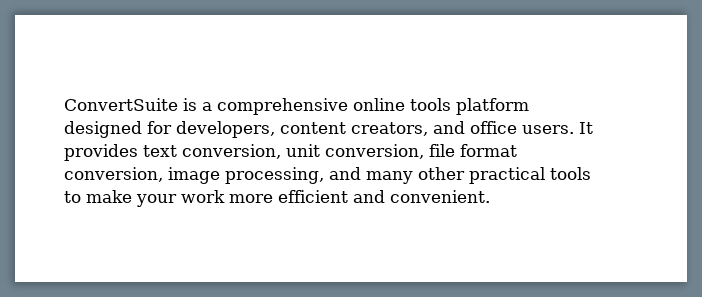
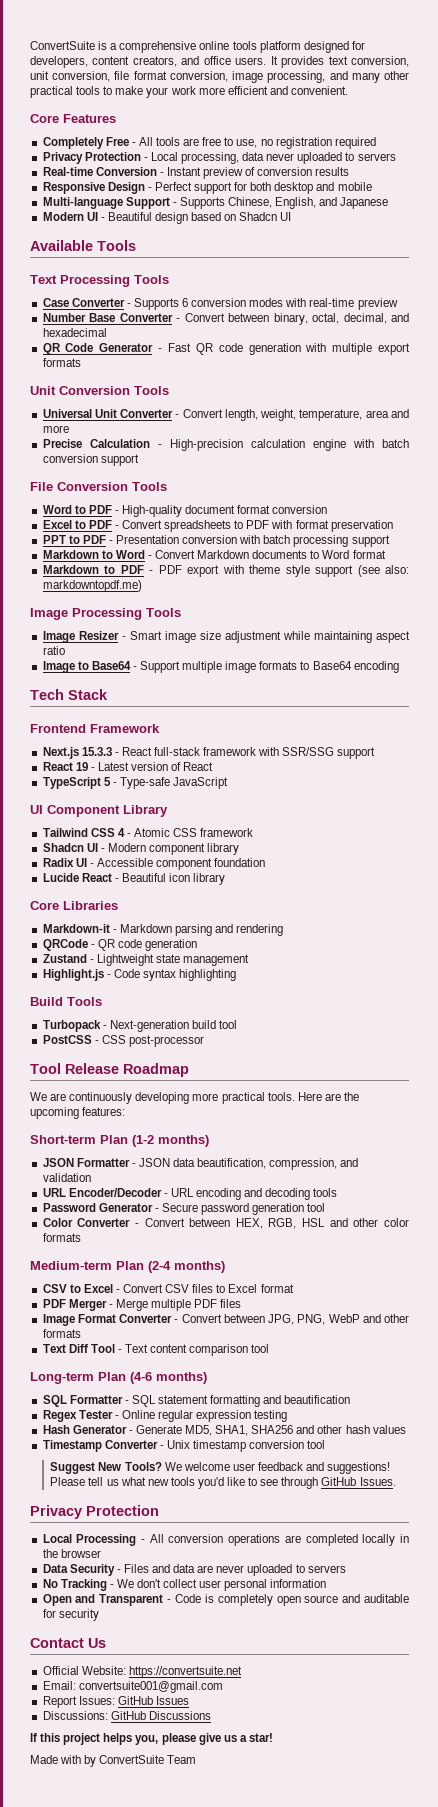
+ Core Features
+ Completely Free - All tools are free to use, no registration required
+ Privacy Protection - Local processing, data never uploaded to servers
+ Real-time Conversion - Instant preview of conversion results
+ Responsive Design - Perfect support for both desktop and mobile
+ Multi-language Support - Supports Chinese, English, and Japanese
+ Modern UI - Beautiful design based on Shadcn UI
+ Available Tools
+ Text Processing Tools
+ Case Converter - Supports 6 conversion modes with real-time preview
+ Number Base Converter - Convert between binary, octal, decimal, and hexadecimal
+ QR Code Generator - Fast QR code generation with multiple export formats
+ Unit Conversion Tools
+ Universal Unit Converter - Convert length, weight, temperature, area and more
+ Precise Calculation - High-precision calculation engine with batch conversion support
+ File Conversion Tools
+ Word to PDF - High-quality document format conversion
+ Excel to PDF - Convert spreadsheets to PDF with format preservation
+ PPT to PDF - Presentation conversion with batch processing support
+ Markdown to Word - Convert Markdown documents to Word format
+ Markdown to PDF - PDF export with theme style support (see also: markdowntopdf.me)
+ Image Processing Tools
+ Image Resizer - Smart image size adjustment while maintaining aspect ratio
+ Image to Base64 - Support multiple image formats to Base64 encoding
+ Tech Stack
+ Frontend Framework
+ Next.js 15.3.3 - React full-stack framework with SSR/SSG support
+ React 19 - Latest version of React
+ TypeScript 5 - Type-safe JavaScript
+ UI Component Library
+ Tailwind CSS 4 - Atomic CSS framework
+ Shadcn UI - Modern component library
+ Radix UI - Accessible component foundation
+ Lucide React - Beautiful icon library
+ Core Libraries
+ Markdown-it - Markdown parsing and rendering
+ QRCode - QR code generation
+ Zustand - Lightweight state management
+ Highlight.js - Code syntax highlighting
+ Build Tools
+ Turbopack - Next-generation build tool
+ PostCSS - CSS post-processor
+ Tool Release Roadmap
+ We are continuously developing more practical tools. Here are the upcoming features:
+ Short-term Plan (1-2 months)
+ JSON Formatter - JSON data beautification, compression, and validation
+ URL Encoder/Decoder - URL encoding and decoding tools
+ Password Generator - Secure password generation tool
+ Color Converter - Convert between HEX, RGB, HSL and other color formats
+ Medium-term Plan (2-4 months)
+ CSV to Excel - Convert CSV files to Excel format
+ PDF Merger - Merge multiple PDF files
+ Image Format Converter - Convert between JPG, PNG, WebP and other formats
+ Text Diff Tool - Text content comparison tool
+ Long-term Plan (4-6 months)
+ SQL Formatter - SQL statement formatting and beautification
+ Regex Tester - Online regular expression testing
+ Hash Generator - Generate MD5, SHA1, SHA256 and other hash values
+ Timestamp Converter - Unix timestamp conversion tool
+ Suggest New Tools? We welcome user feedback and suggestions! Please tell us what new tools you'd like to see through GitHub Issues.
+ Privacy Protection
+ Local Processing - All conversion operations are completed locally in the browser
+ Data Security - Files and data are never uploaded to servers
+ No Tracking - We don't collect user personal information
+ Open and Transparent - Code is completely open source and auditable for security
+ Contact Us
+ Official Website: https://convertsuite.net
+ Email: convertsuite001@gmail.com
+ Report Issues: GitHub Issues
+ Discussions: GitHub Discussions
+ If this project helps you, please give us a star!
+ Made with by ConvertSuite Team

